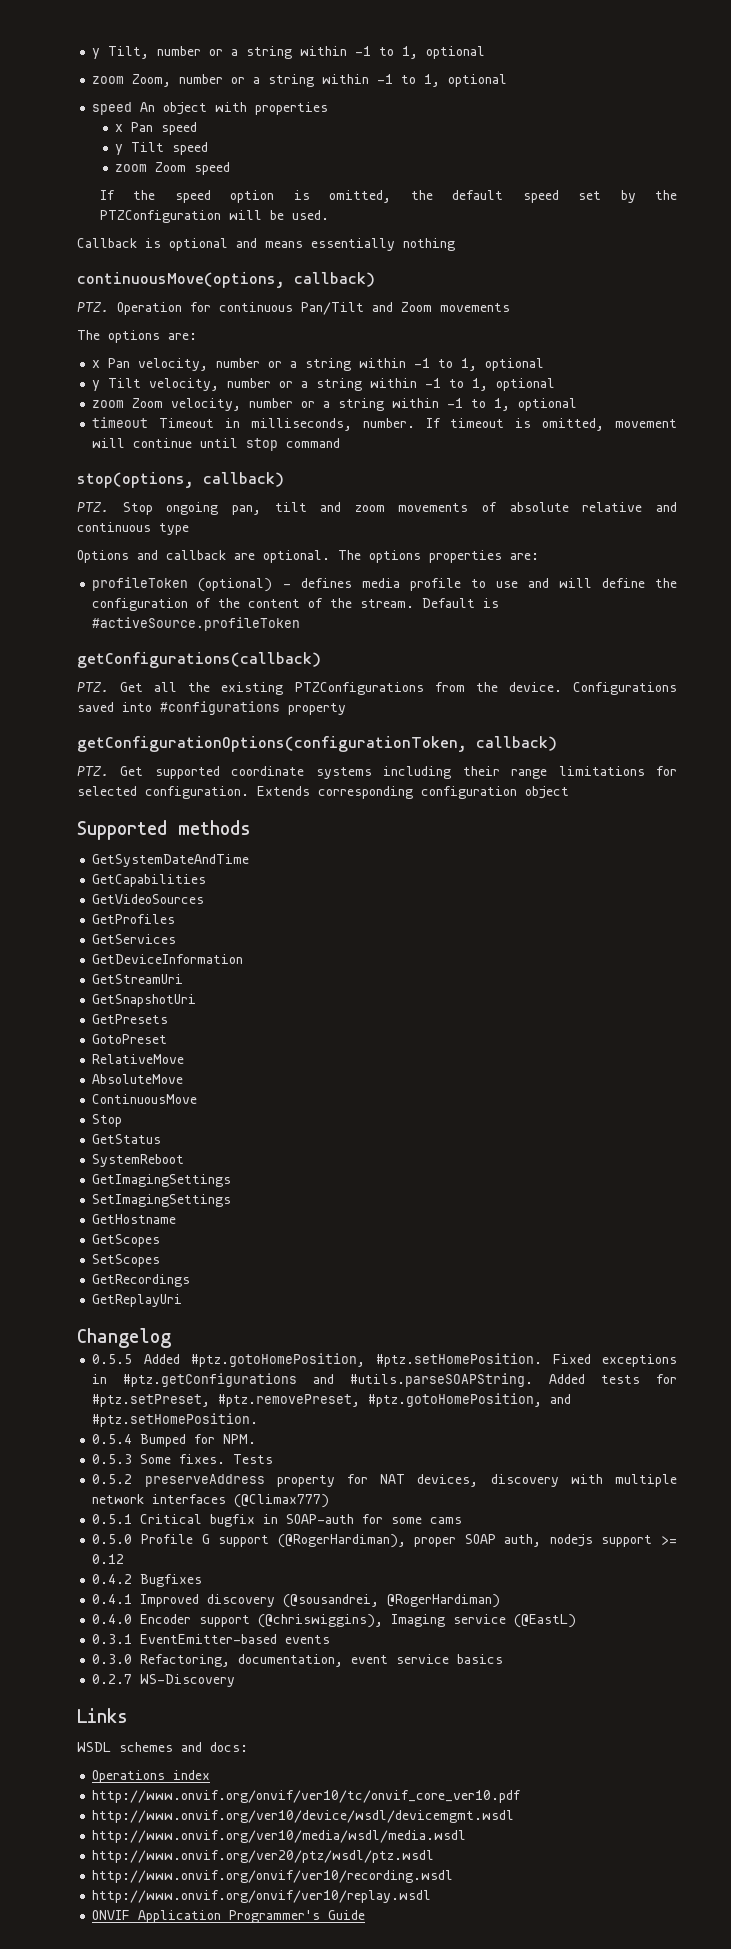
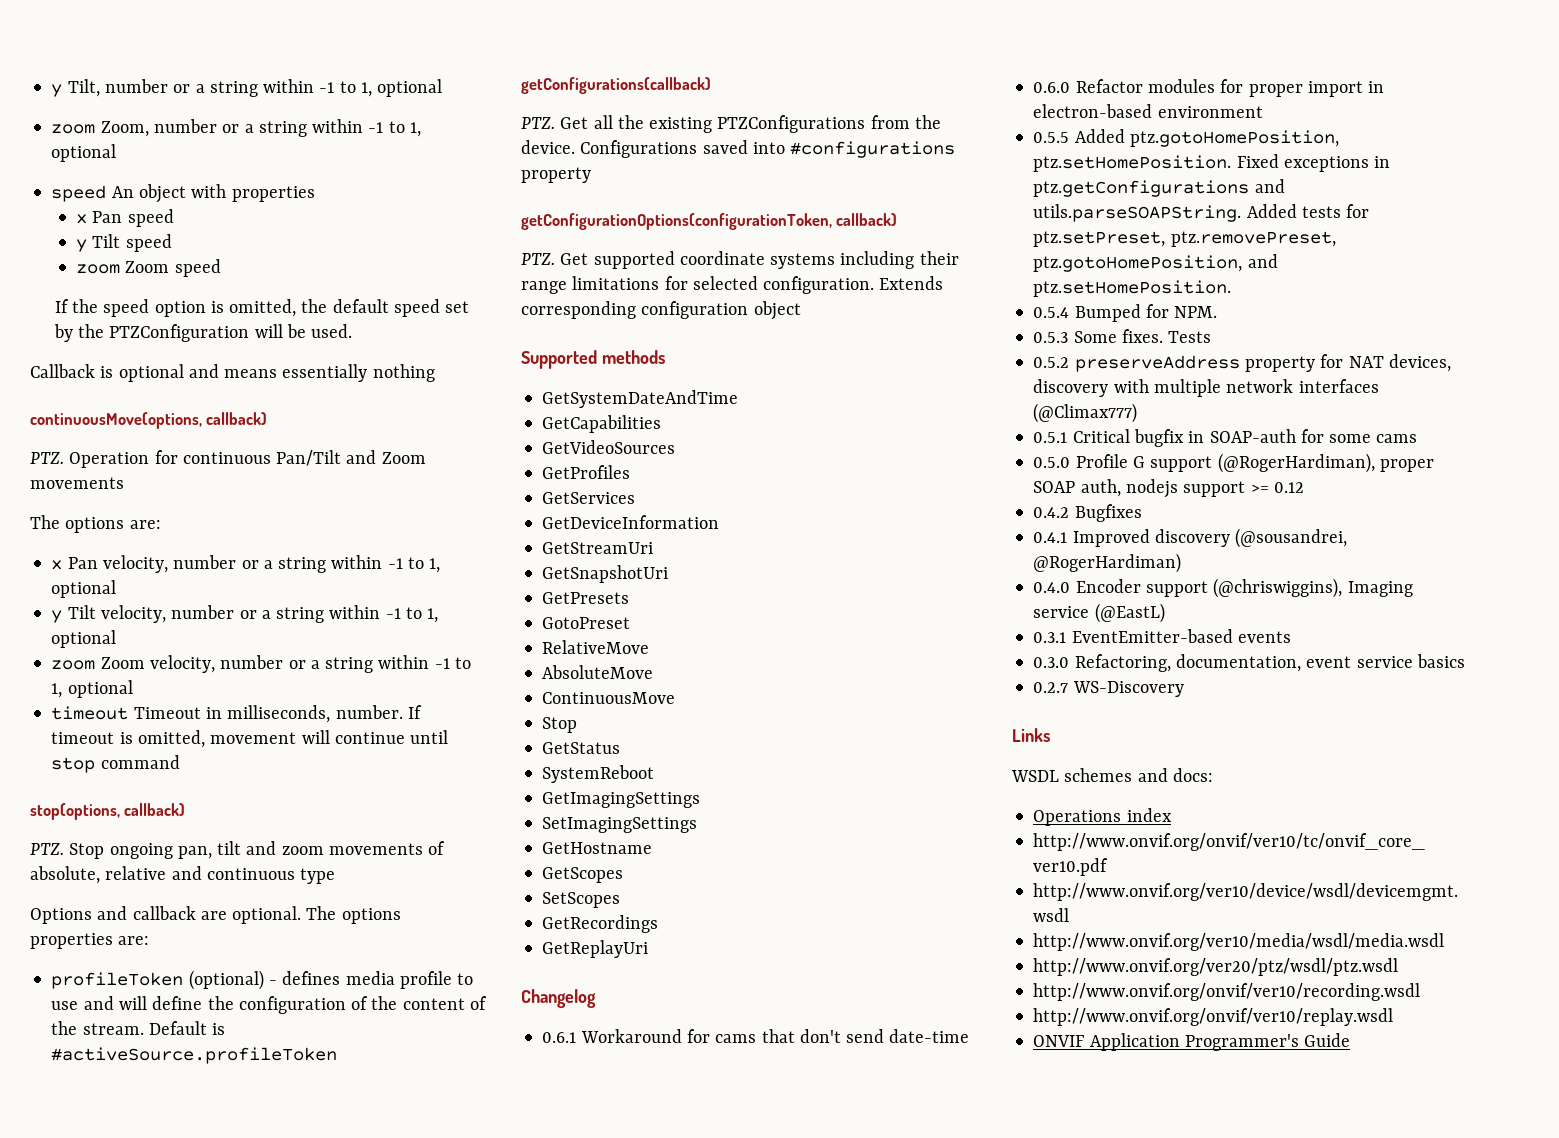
- PTZ. Stop ongoing pan, tilt and zoom movements of absolute relative and continuous type
+ PTZ. Stop ongoing pan, tilt and zoom movements of absolute, relative and continuous type
+ 0.6.1 Workaround for cams that don't send date-time
+ 0.6.0 Refactor modules for proper import in electron-based environment
- 0.5.5 Added #ptz.gotoHomePosition, #ptz.setHomePosition. Fixed exceptions in #ptz.getConfigurations and #utils.parseSOAPString. Added tests for #ptz.setPreset, #ptz.removePreset, #ptz.gotoHomePosition, and #ptz.setHomePosition.
+ 0.5.5 Added ptz.gotoHomePosition, ptz.setHomePosition. Fixed exceptions in ptz.getConfigurations and utils.parseSOAPString. Added tests for ptz.setPreset, ptz.removePreset, ptz.gotoHomePosition, and ptz.setHomePosition.

